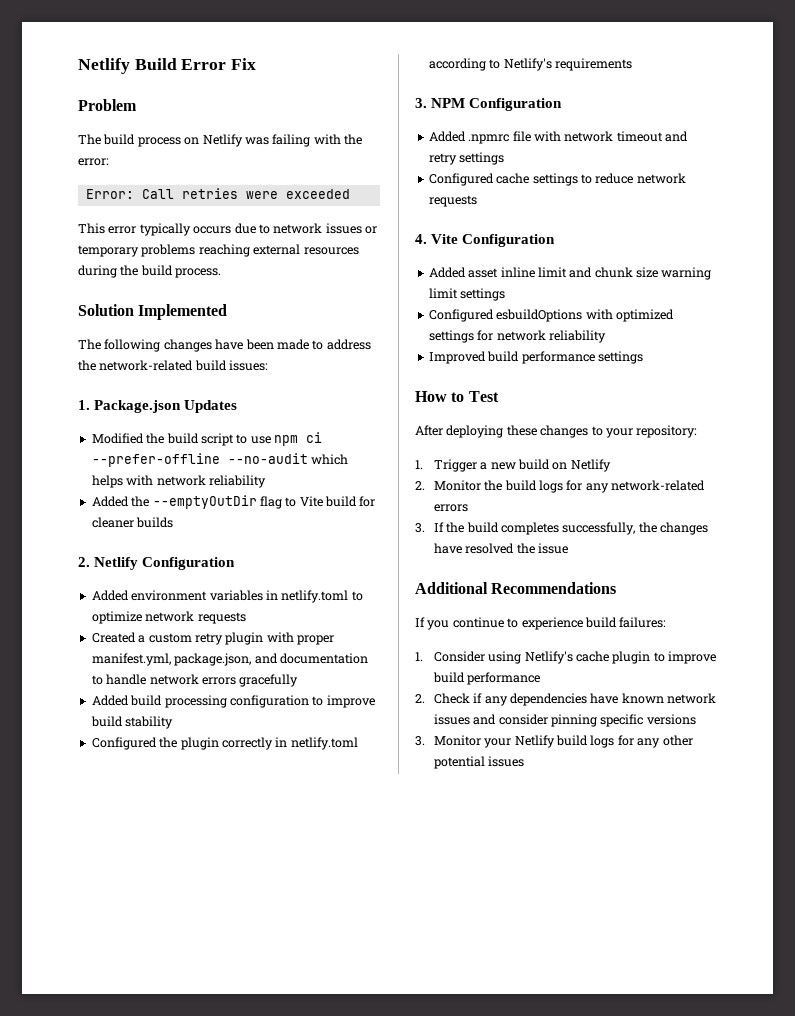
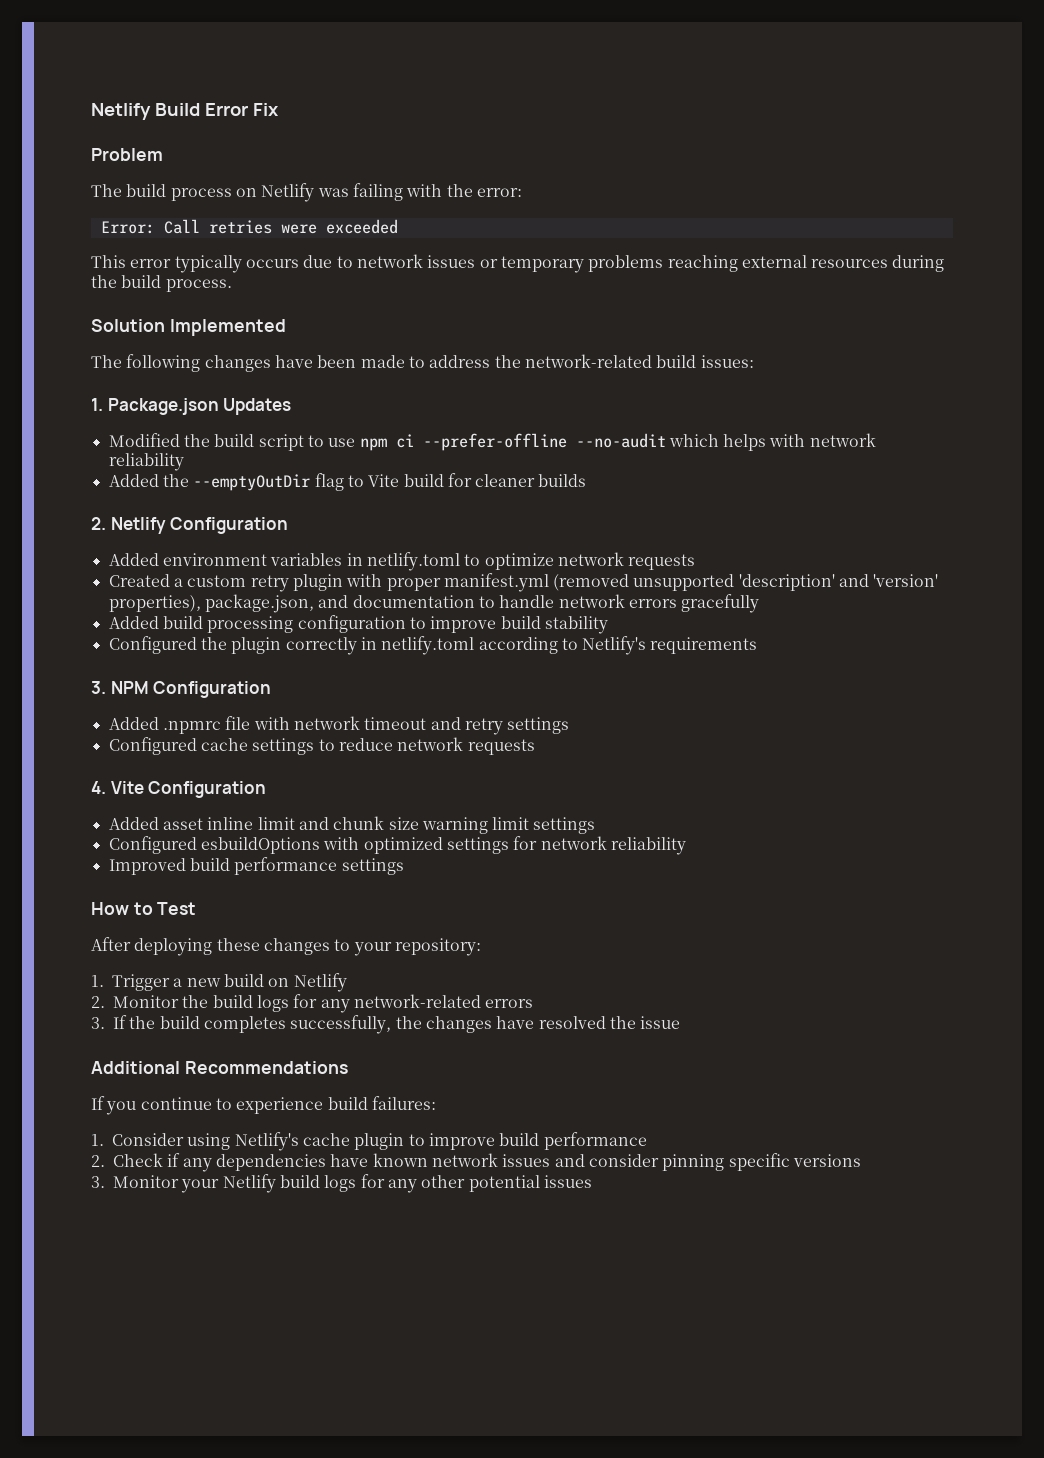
- Created a custom retry plugin with proper manifest.yml, package.json, and documentation to handle network errors gracefully
+ Created a custom retry plugin with proper manifest.yml (removed unsupported 'description' and 'version' properties), package.json, and documentation to handle network errors gracefully

